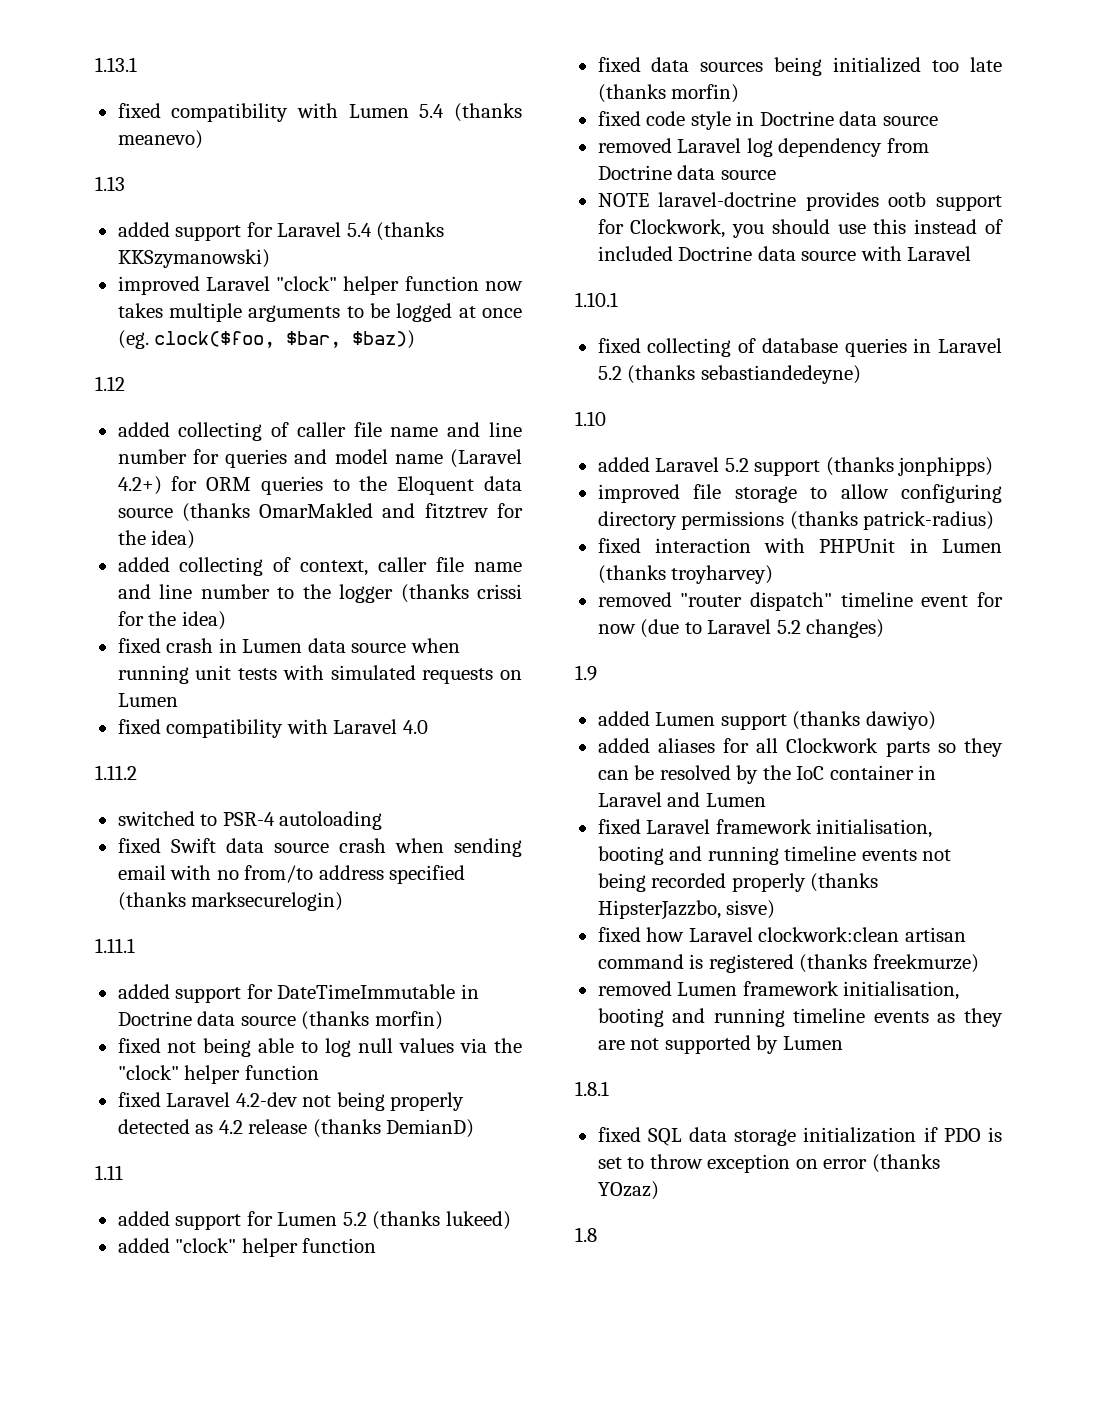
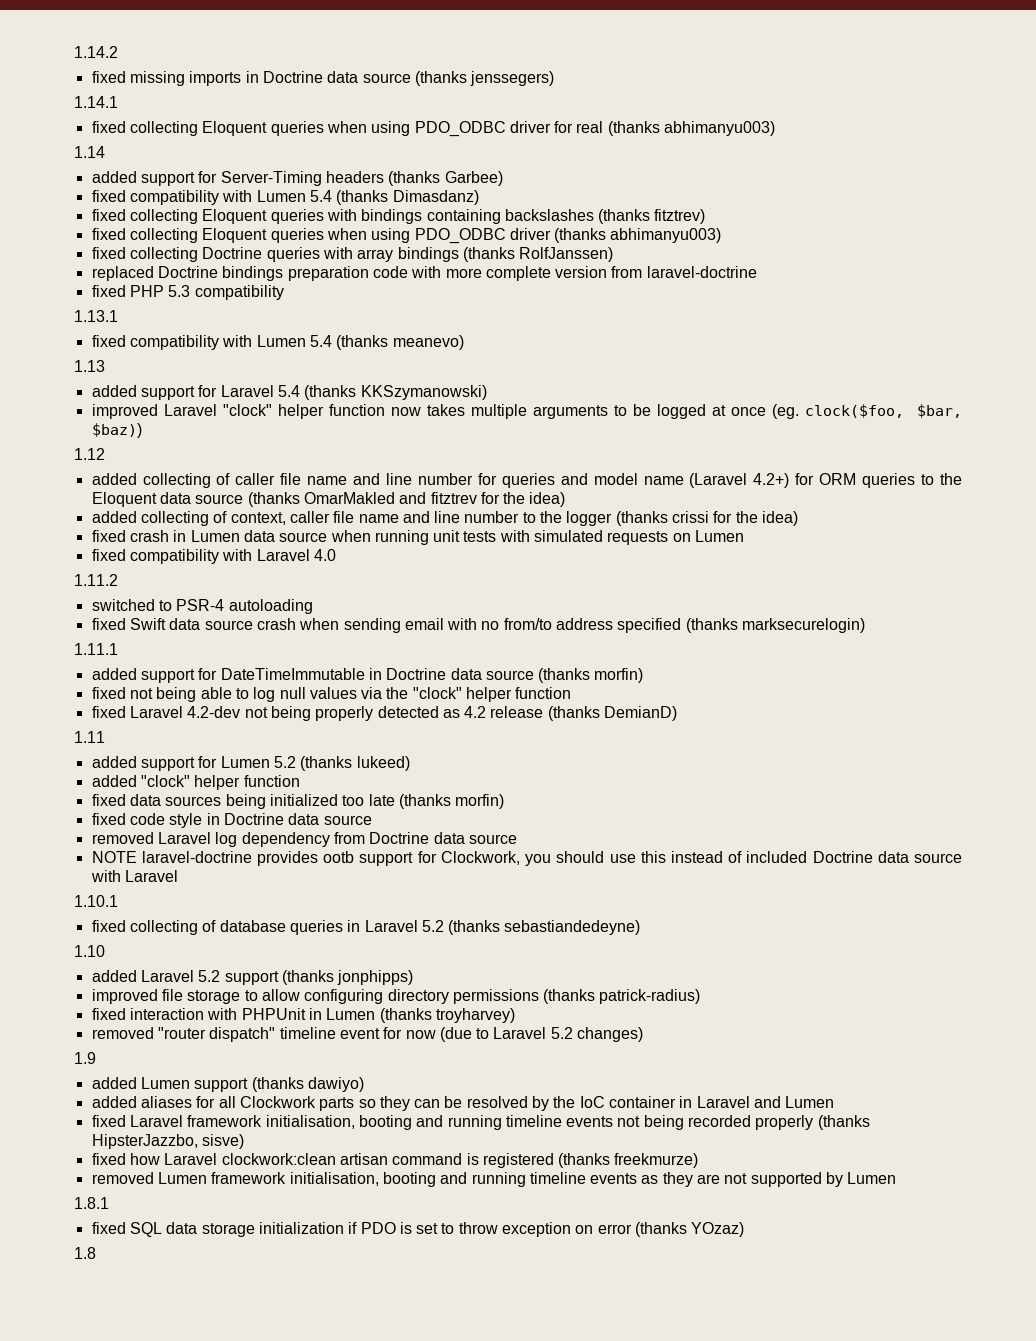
+ 1.14.2
+ fixed missing imports in Doctrine data source (thanks jenssegers)
+ 1.14.1
+ fixed collecting Eloquent queries when using PDO_ODBC driver for real (thanks abhimanyu003)
+ 1.14
+ added support for Server-Timing headers (thanks Garbee)
+ fixed compatibility with Lumen 5.4 (thanks Dimasdanz)
+ fixed collecting Eloquent queries with bindings containing backslashes (thanks fitztrev)
+ fixed collecting Eloquent queries when using PDO_ODBC driver (thanks abhimanyu003)
+ fixed collecting Doctrine queries with array bindings (thanks RolfJanssen)
+ replaced Doctrine bindings preparation code with more complete version from laravel-doctrine
+ fixed PHP 5.3 compatibility

